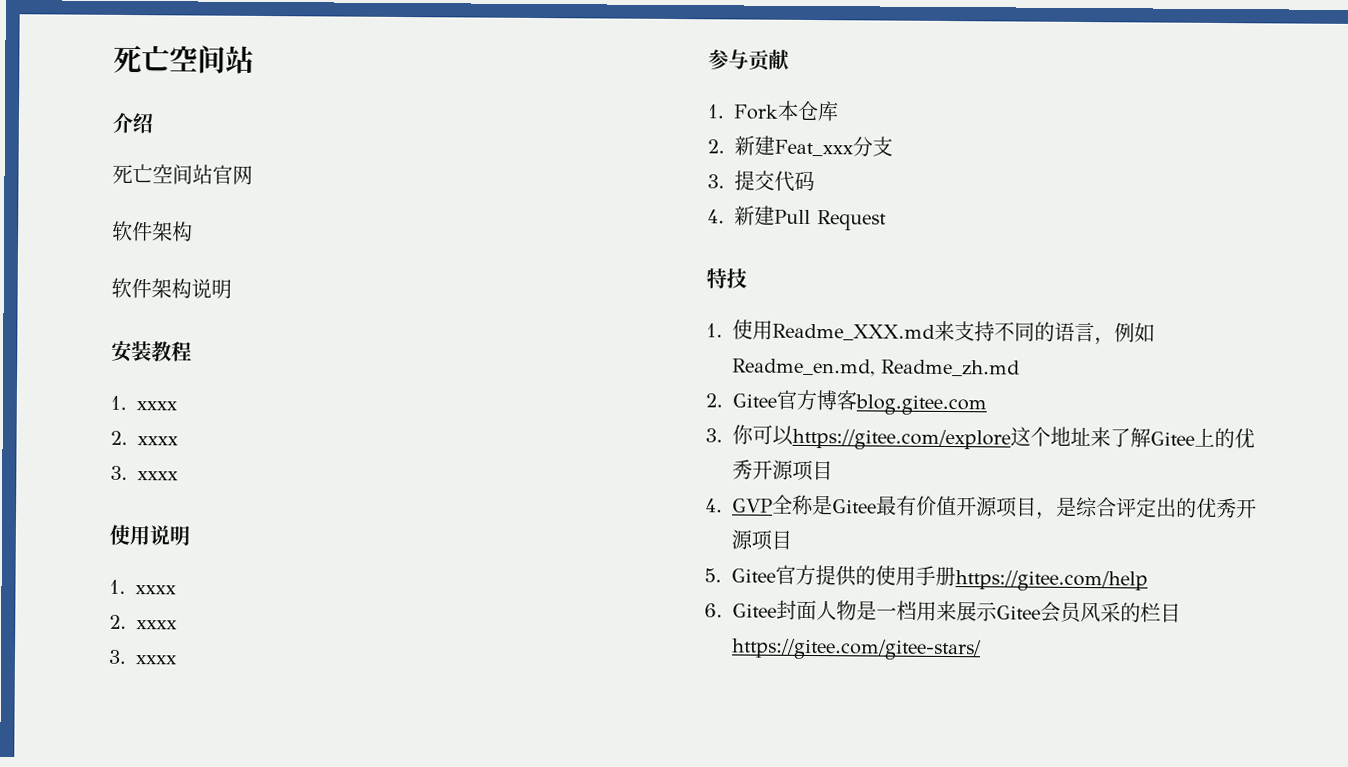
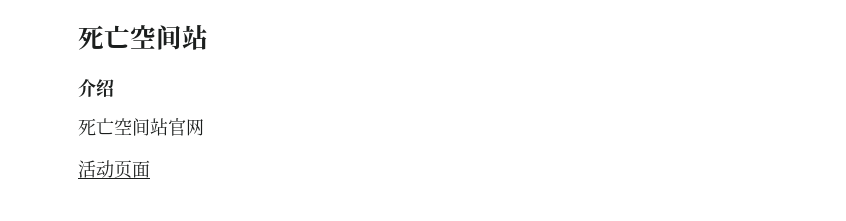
  死亡空间站官网
- 软件架构
- 软件架构说明
- 安装教程
- 1. xxxx
- 2. xxxx
- 3. xxxx
- 使用说明
- 1. xxxx
- 2. xxxx
- 3. xxxx
- 参与贡献
- 1. Fork本仓库
- 2.新建Feat_xxx分支
- 3.提交代码
- 4.新建Pull Request
- 特技
- 1.使用Readme_XXX.md来支持不同的语言，例如Readme_en.md, Readme_zh.md
- 2. Gitee官方博客blog.gitee.com
- 3.你可以https://gitee.com/explore这个地址来了解Gitee上的优秀开源项目
- 4. GVP全称是Gitee最有价值开源项目，是综合评定出的优秀开源项目
- 5. Gitee官方提供的使用手册https://gitee.com/help
- 6. Gitee封面人物是一档用来展示Gitee会员风采的栏目https://gitee.com/gitee-stars/
+ 活动页面

